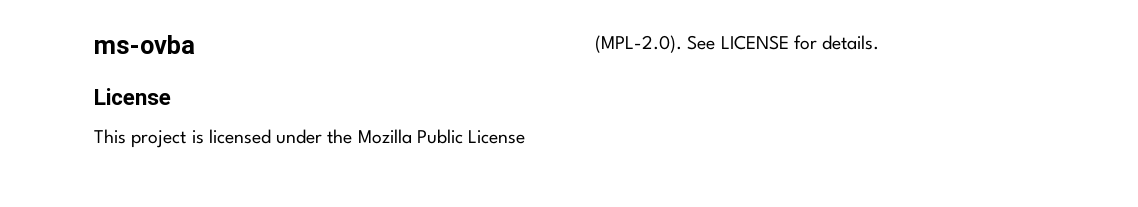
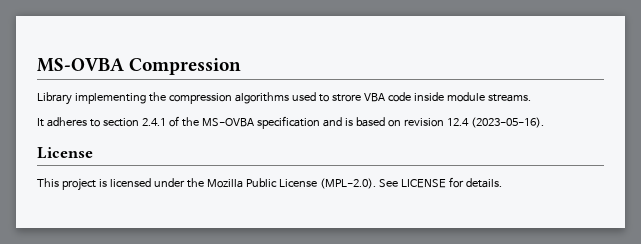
- ms-ovba
+ MS-OVBA Compression
+ Library implementing the compression algorithms used to strore VBA code inside module streams.
+ It adheres to section 2.4.1 of the MS-OVBA specification and is based on revision 12.4 (2023-05-16).

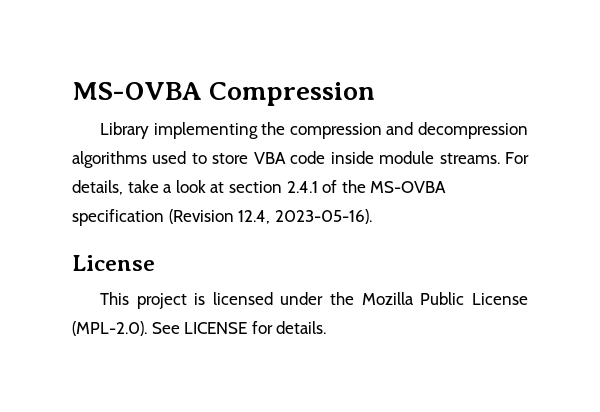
- Library implementing the compression algorithms used to strore VBA code inside module streams.
- It adheres to section 2.4.1 of the MS-OVBA specification and is based on revision 12.4 (2023-05-16).
+ Library implementing the compression and decompression algorithms used to store VBA code inside module streams. For details, take a look at section 2.4.1 of the MS-OVBA specification (Revision 12.4, 2023-05-16).

